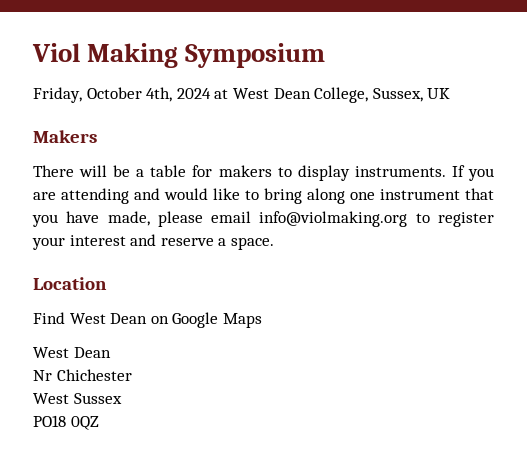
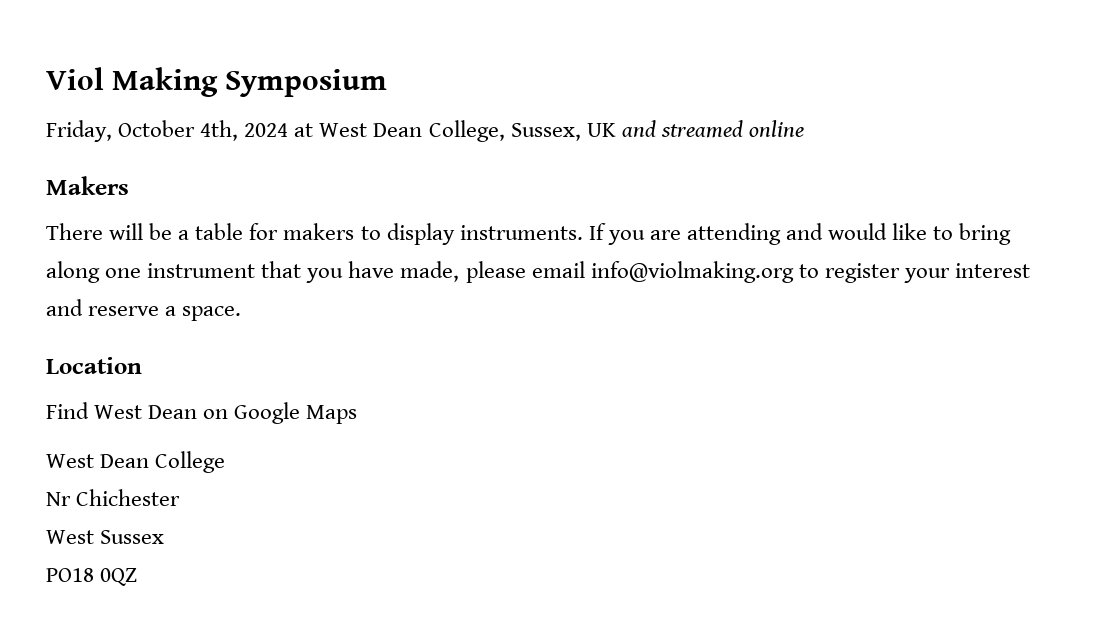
- Friday, October 4th, 2024 at West Dean College, Sussex, UK
+ Friday, October 4th, 2024 at West Dean College, Sussex, UK and streamed online
  Find West Dean on Google Maps
- West Dean
+ West Dean College

